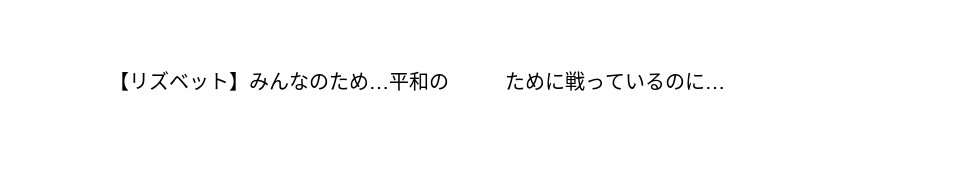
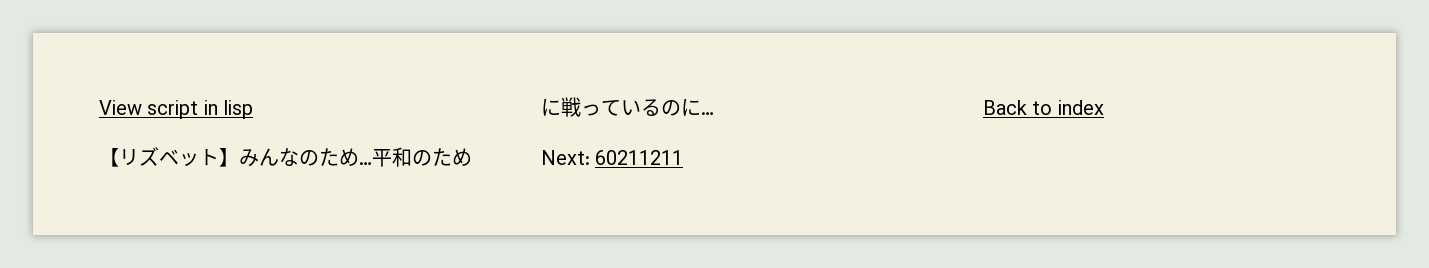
+ View script in lisp
+ Next: 60211211
+ Back to index

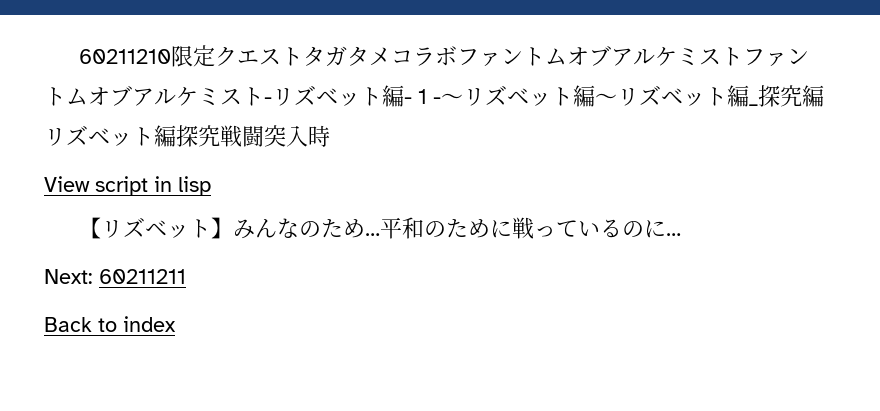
+ 60211210限定クエストタガタメコラボファントムオブアルケミストファントムオブアルケミスト-リズベット編- 1 -～リズベット編～リズベット編_探究編リズベット編探究戦闘突入時

